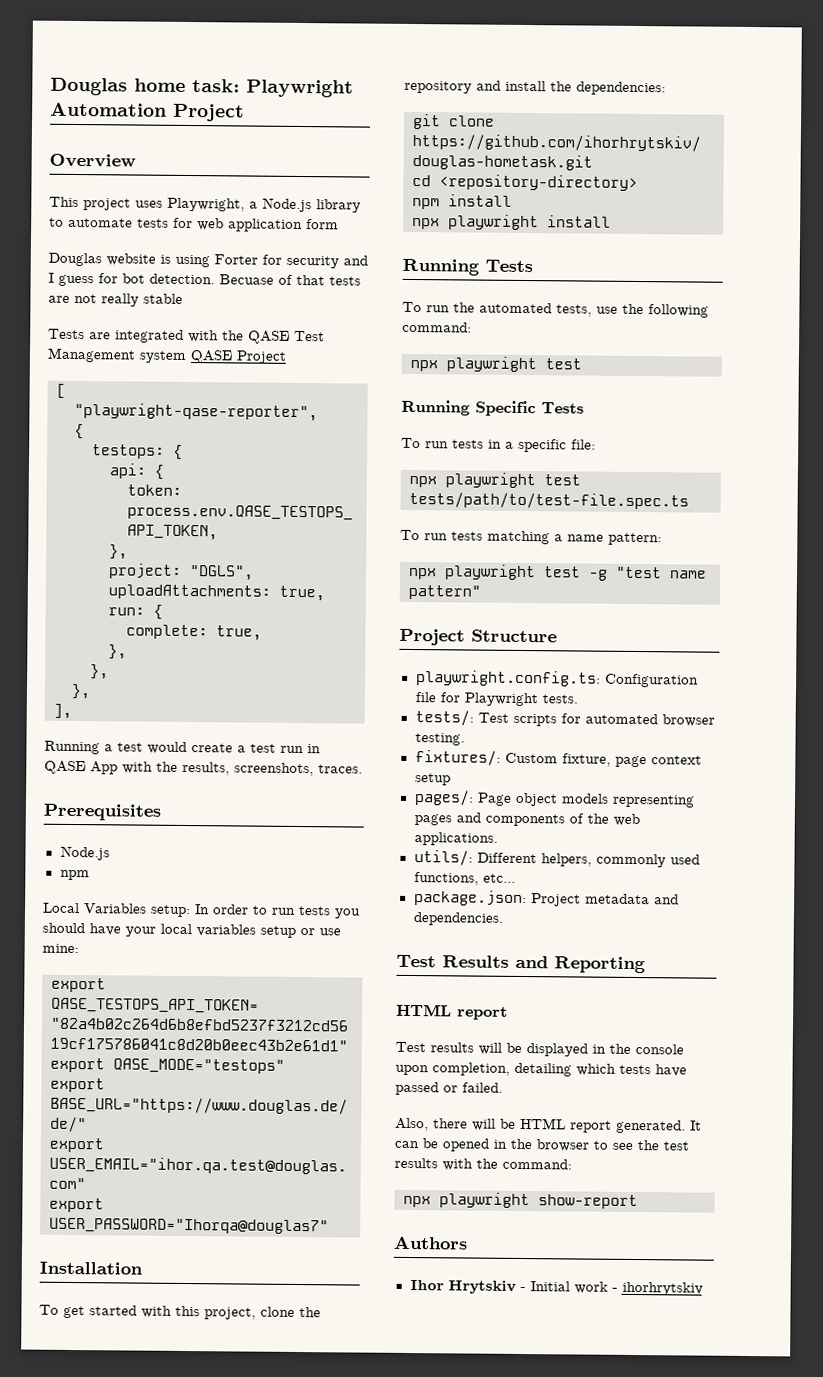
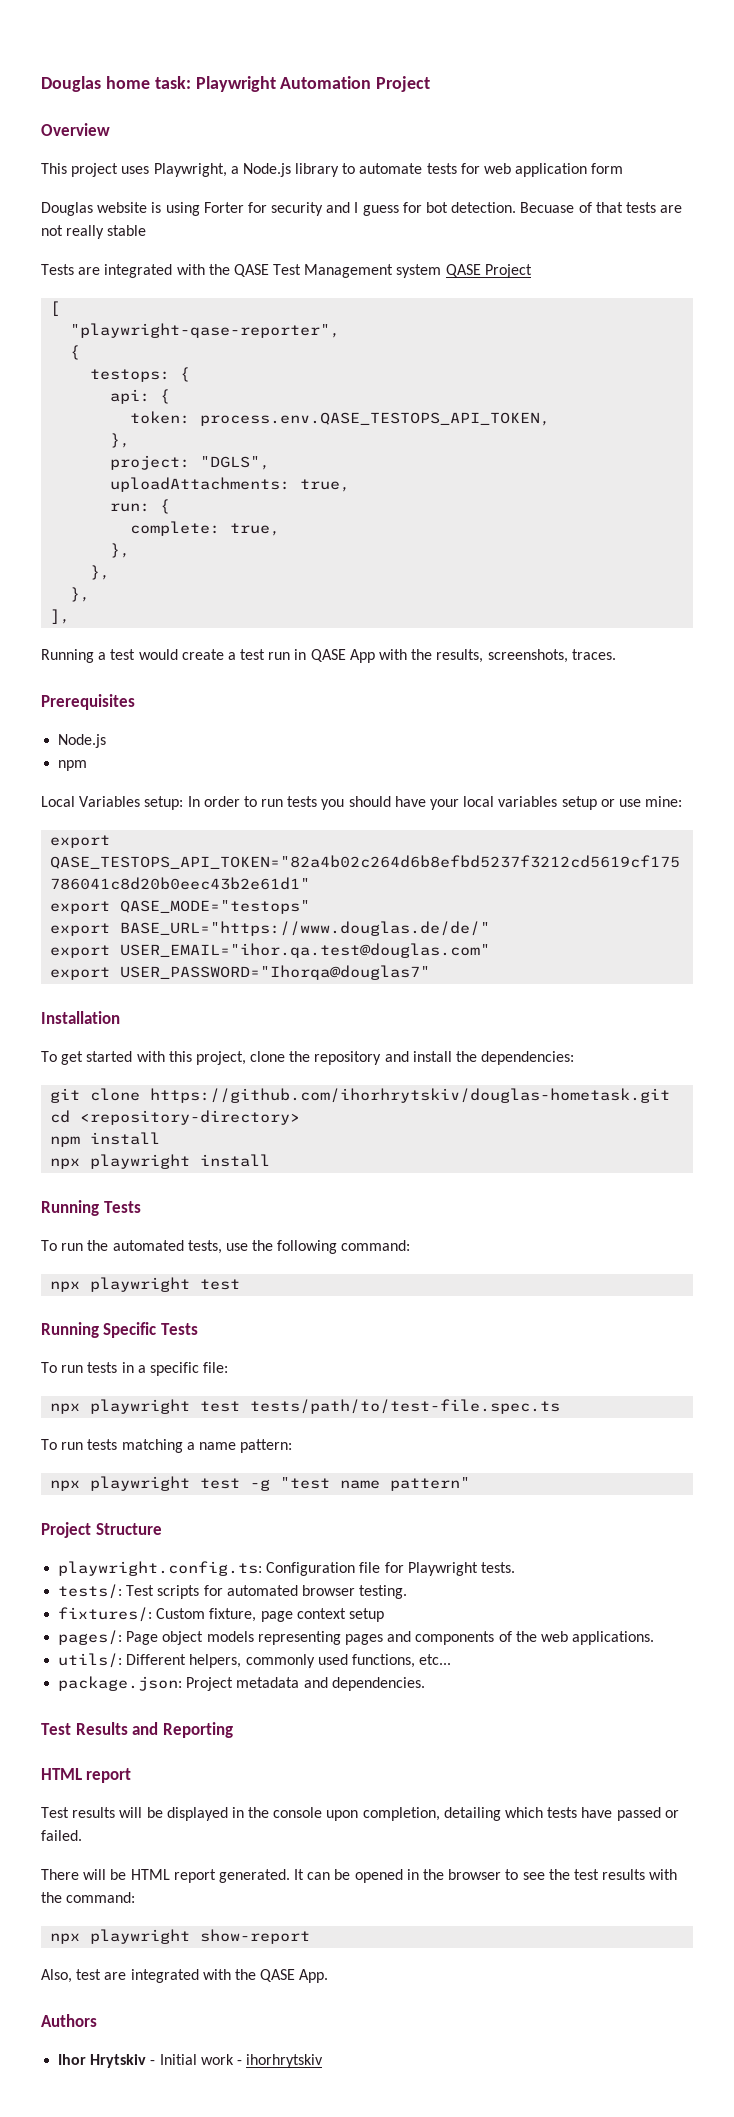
- Also, there will be HTML report generated.
+ There will be HTML report generated.
+ Also, test are integrated with the QASE App.

